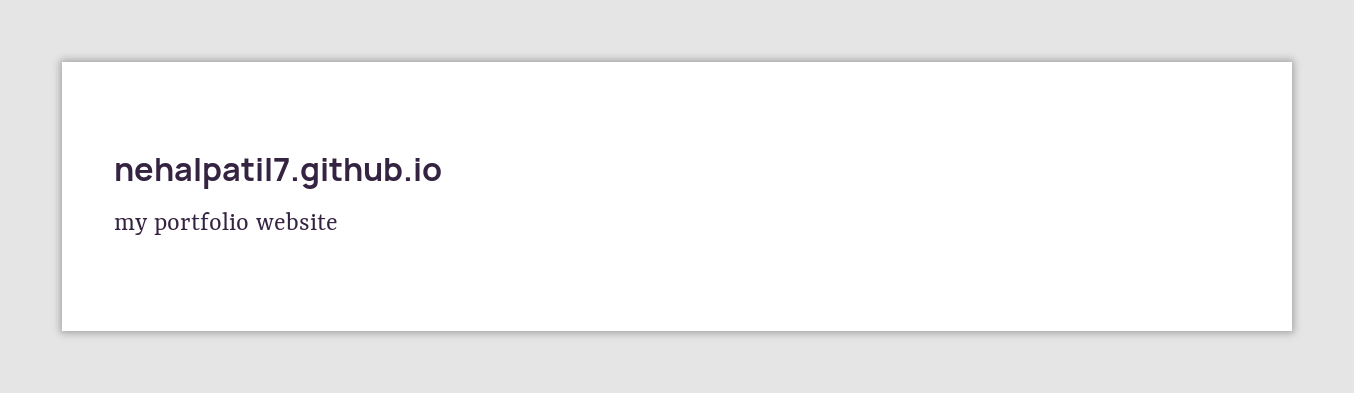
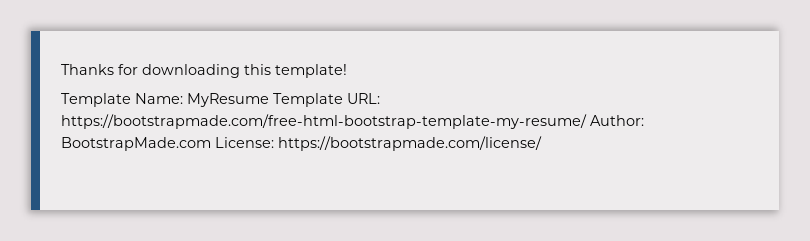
- nehalpatil7.github.io
- my portfolio website
+ Thanks for downloading this template!
+ Template Name: MyResume Template URL: https://bootstrapmade.com/free-html-bootstrap-template-my-resume/ Author: BootstrapMade.com License: https://bootstrapmade.com/license/

